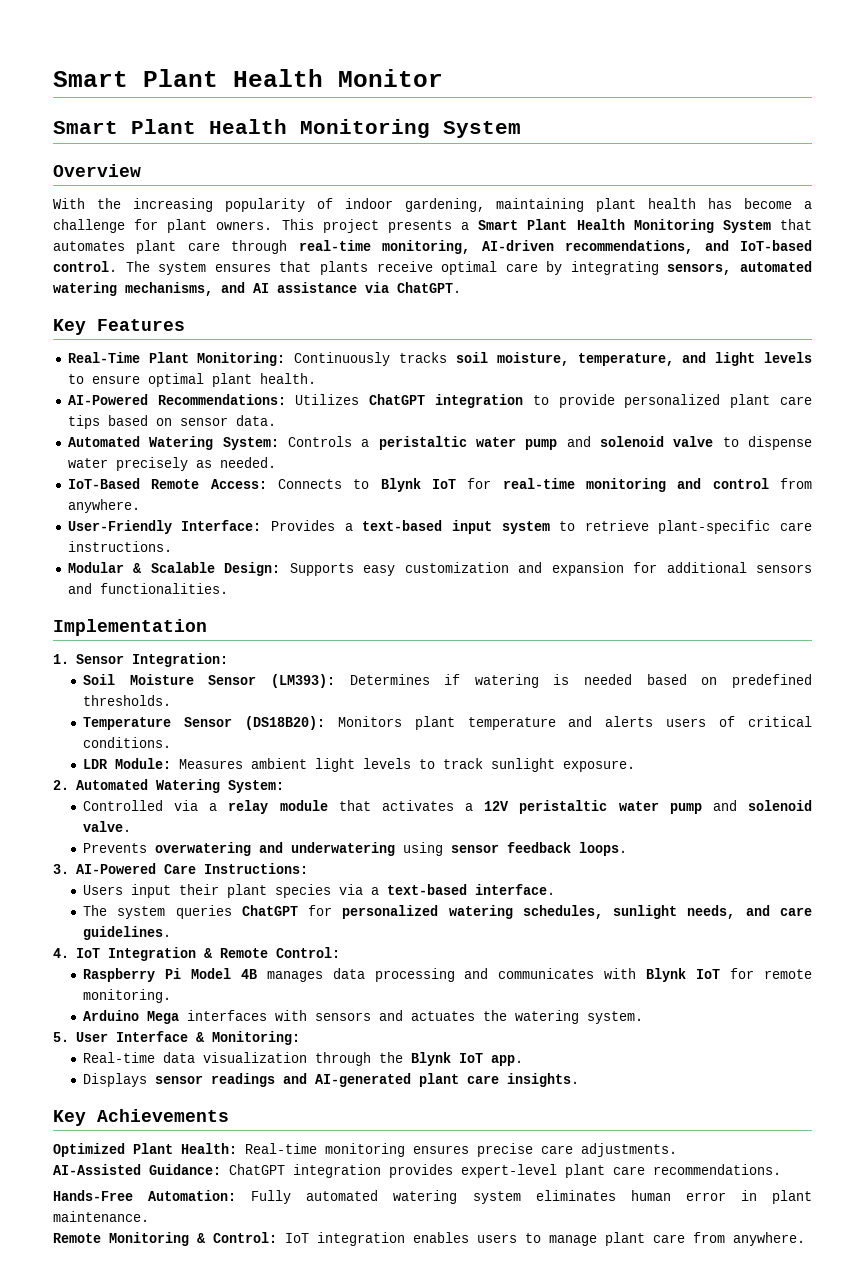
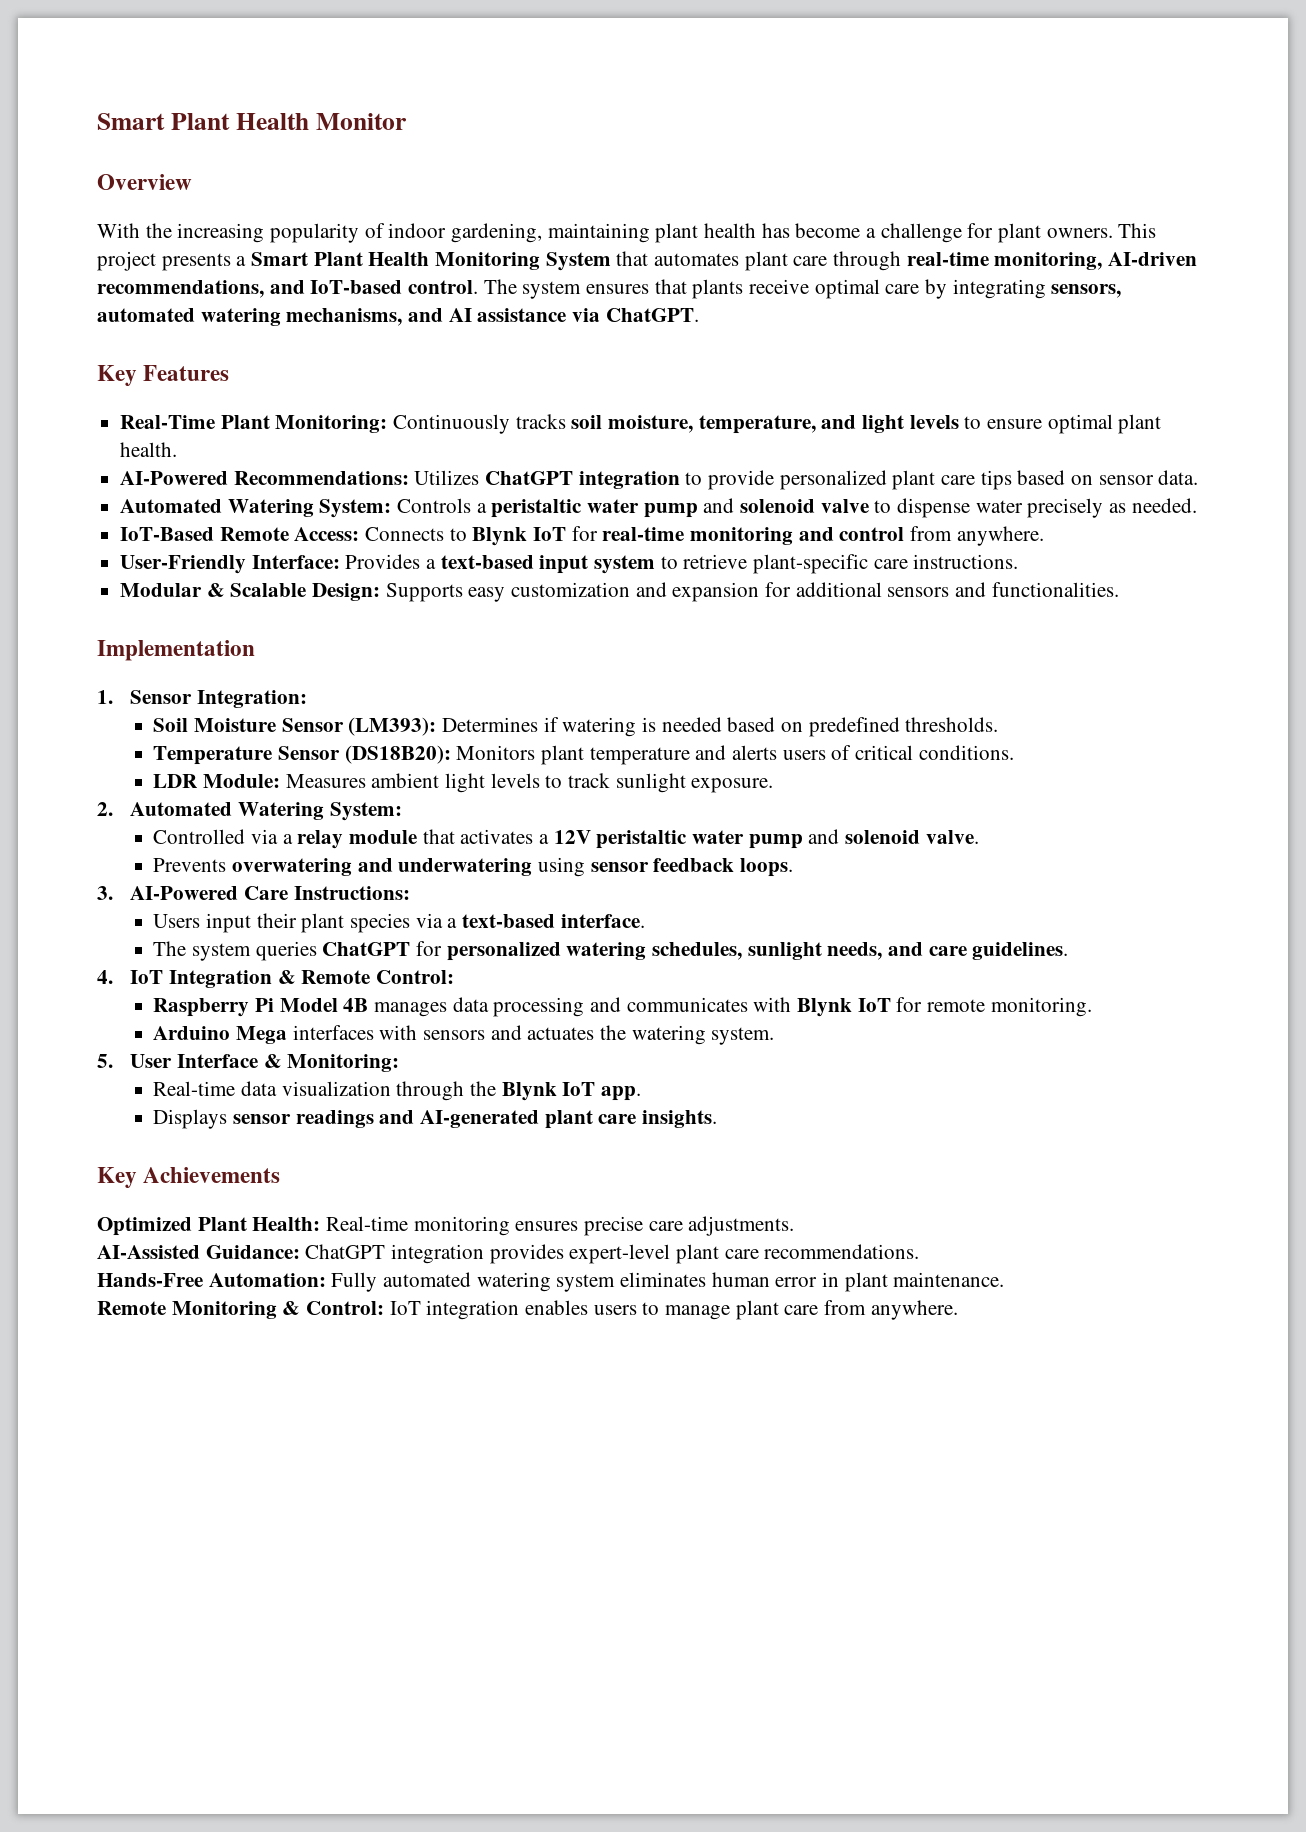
  Smart Plant Health Monitor
- Smart Plant Health Monitoring System

